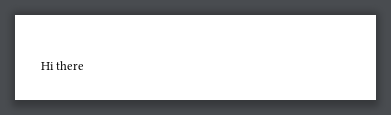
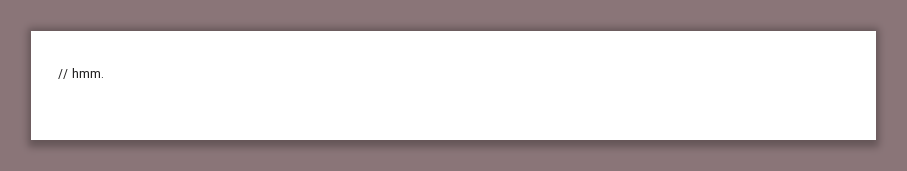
- Hi there
+ // hmm.

